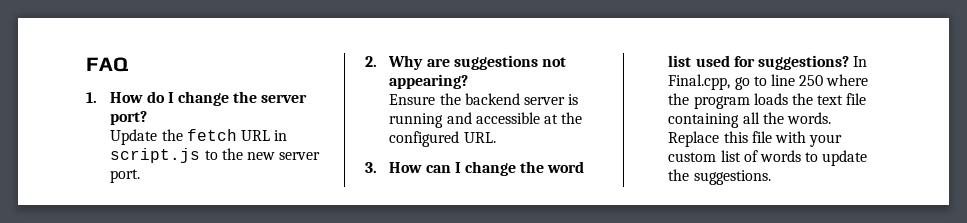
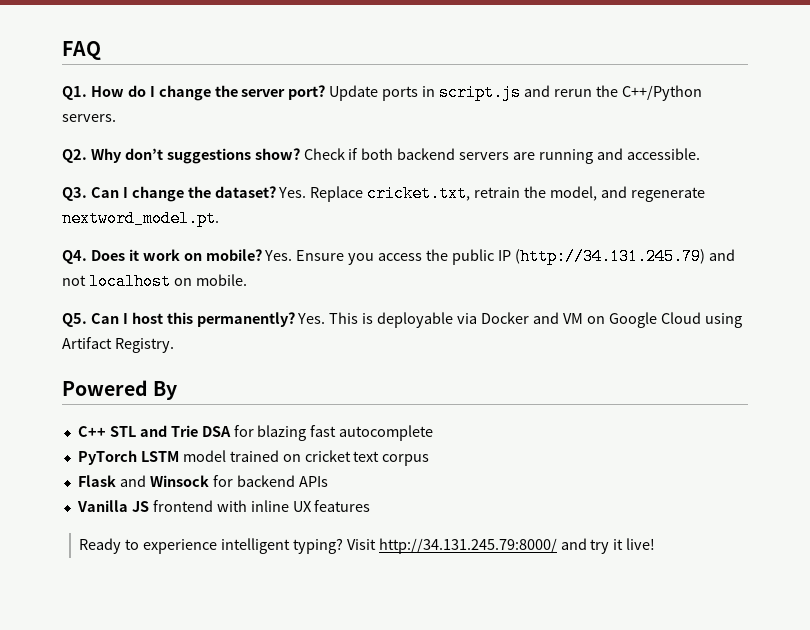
- 1. How do I change the server port?
- Update the fetch URL in script.js to the new server port.
- 2. Why are suggestions not appearing?
- Ensure the backend server is running and accessible at the configured URL.
- 3. How can I change the word list used for suggestions? In Final.cpp, go to line 250 where the program loads the text file containing all the words. Replace this file with your custom list of words to update the suggestions.
+ Q1. How do I change the server port? Update ports in script.js and rerun the C++/Python servers.
+ Q2. Why don’t suggestions show? Check if both backend servers are running and accessible.
+ Q3. Can I change the dataset? Yes. Replace cricket.txt, retrain the model, and regenerate nextword_model.pt.
+ Q4. Does it work on mobile? Yes. Ensure you access the public IP (http://34.131.245.79) and not localhost on mobile.
+ Q5. Can I host this permanently? Yes. This is deployable via Docker and VM on Google Cloud using Artifact Registry.
+ Powered By
+ C++ STL and Trie DSA for blazing fast autocomplete
+ PyTorch LSTM model trained on cricket text corpus
+ Flask and Winsock for backend APIs
+ Vanilla JS frontend with inline UX features
+ Ready to experience intelligent typing? Visit http://34.131.245.79:8000/ and try it live!

